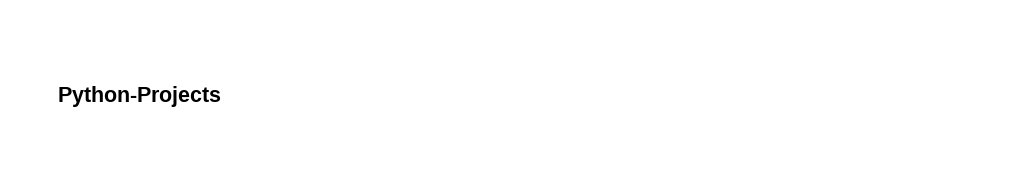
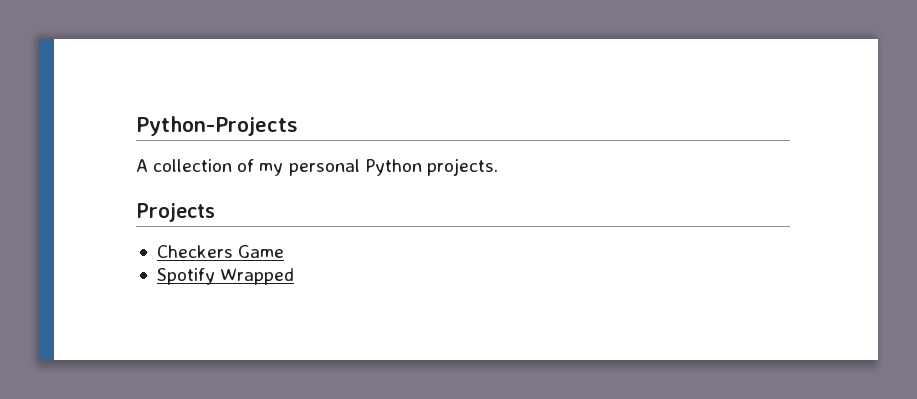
+ A collection of my personal Python projects.
+ Projects
+ Checkers Game
+ Spotify Wrapped

